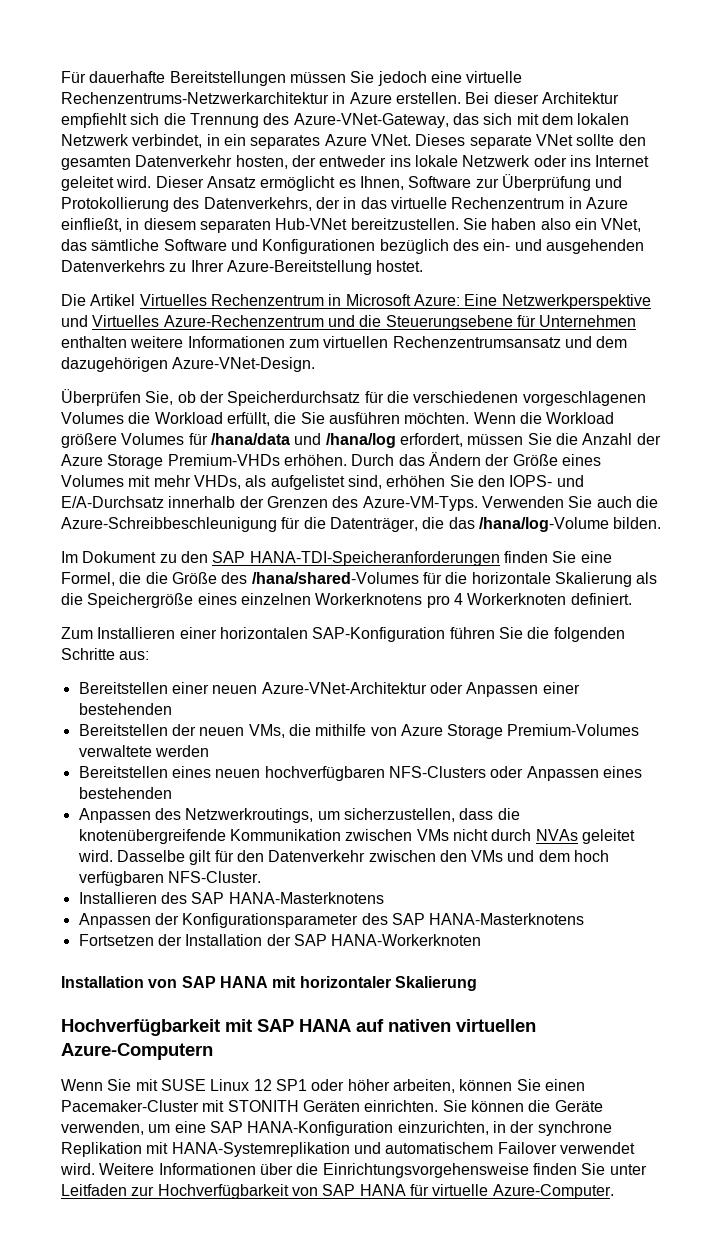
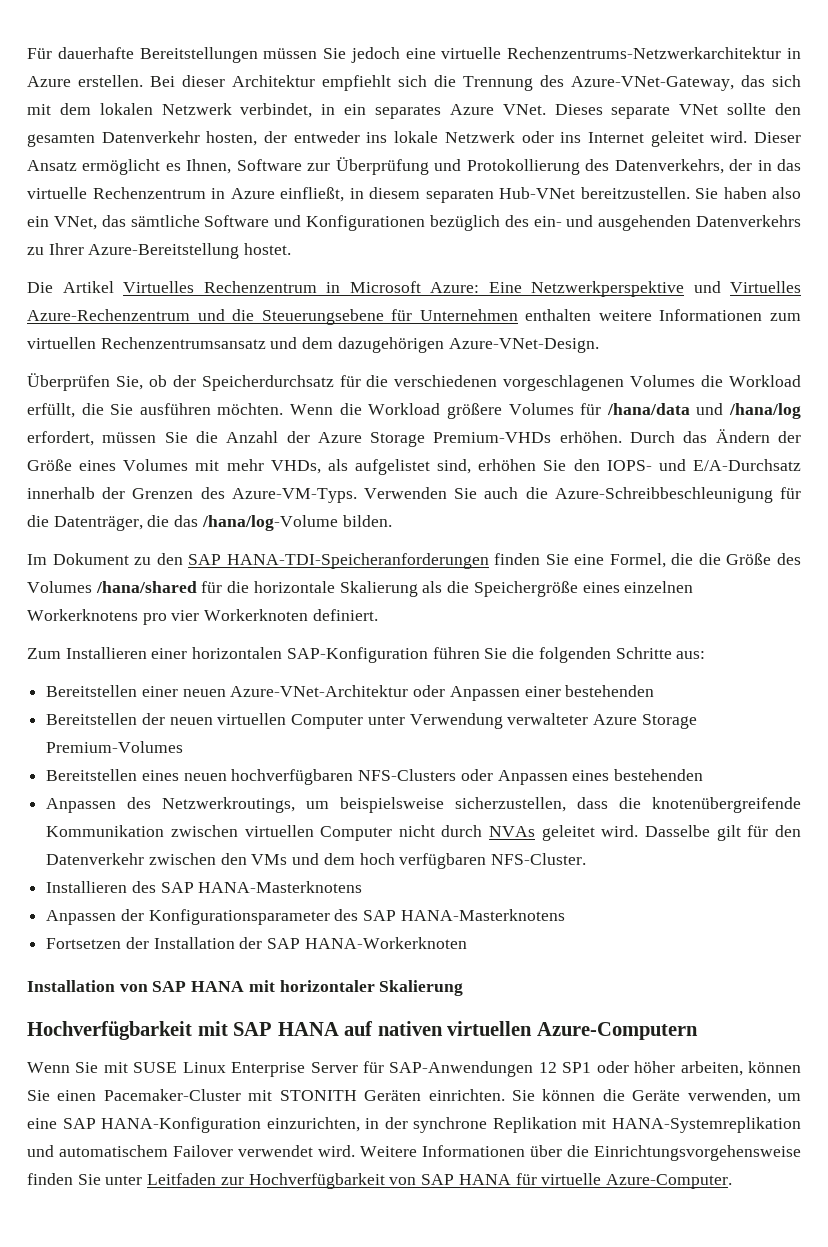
- Im Dokument zu den SAP HANA-TDI-Speicheranforderungen finden Sie eine Formel, die die Größe des /hana/shared-Volumes für die horizontale Skalierung als die Speichergröße eines einzelnen Workerknotens pro 4 Workerknoten definiert.
+ Im Dokument zu den SAP HANA-TDI-Speicheranforderungen finden Sie eine Formel, die die Größe des Volumes /hana/shared für die horizontale Skalierung als die Speichergröße eines einzelnen Workerknotens pro vier Workerknoten definiert.
- Bereitstellen der neuen VMs, die mithilfe von Azure Storage Premium-Volumes verwaltete werden
+ Bereitstellen der neuen virtuellen Computer unter Verwendung verwalteter Azure Storage Premium-Volumes
- Anpassen des Netzwerkroutings, um sicherzustellen, dass die knotenübergreifende Kommunikation zwischen VMs nicht durch NVAs geleitet wird.
+ Anpassen des Netzwerkroutings, um beispielsweise sicherzustellen, dass die knotenübergreifende Kommunikation zwischen virtuellen Computer nicht durch NVAs geleitet wird.
- Wenn Sie mit SUSE Linux 12 SP1 oder höher arbeiten, können Sie einen Pacemaker-Cluster mit STONITH Geräten einrichten.
+ Wenn Sie mit SUSE Linux Enterprise Server für SAP-Anwendungen 12 SP1 oder höher arbeiten, können Sie einen Pacemaker-Cluster mit STONITH Geräten einrichten.

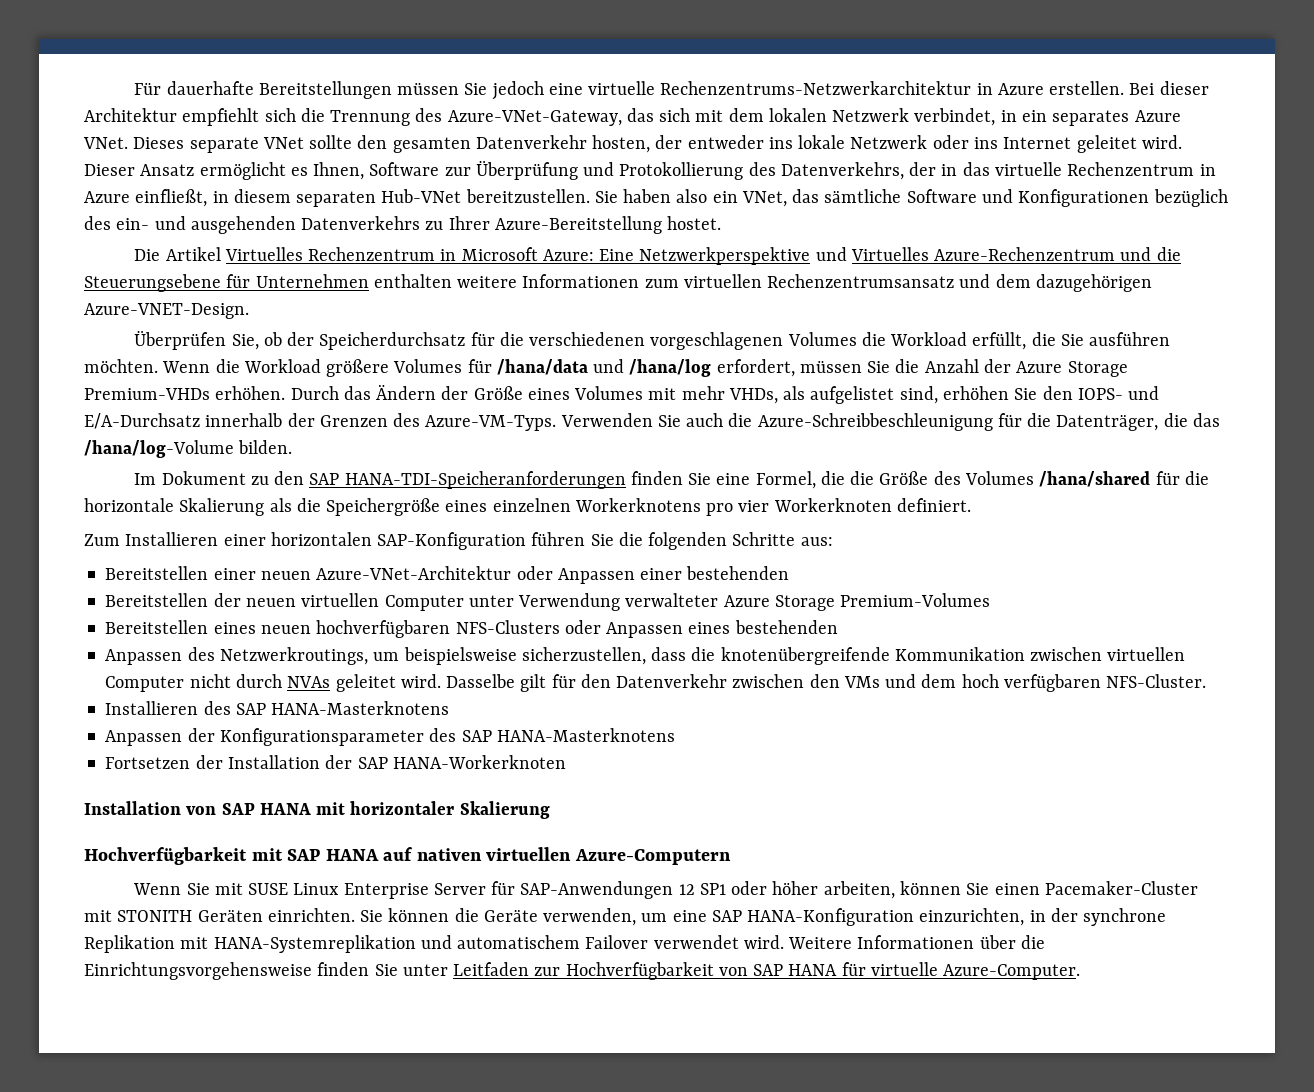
- Die Artikel Virtuelles Rechenzentrum in Microsoft Azure: Eine Netzwerkperspektive und Virtuelles Azure-Rechenzentrum und die Steuerungsebene für Unternehmen enthalten weitere Informationen zum virtuellen Rechenzentrumsansatz und dem dazugehörigen Azure-VNet-Design.
+ Die Artikel Virtuelles Rechenzentrum in Microsoft Azure: Eine Netzwerkperspektive und Virtuelles Azure-Rechenzentrum und die Steuerungsebene für Unternehmen enthalten weitere Informationen zum virtuellen Rechenzentrumsansatz und dem dazugehörigen Azure-VNET-Design.

